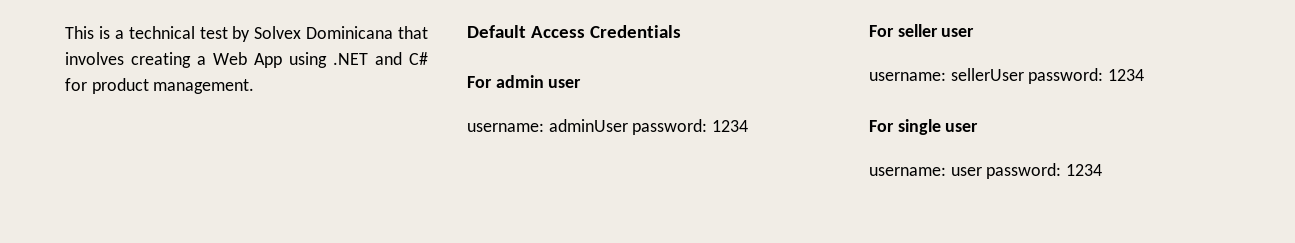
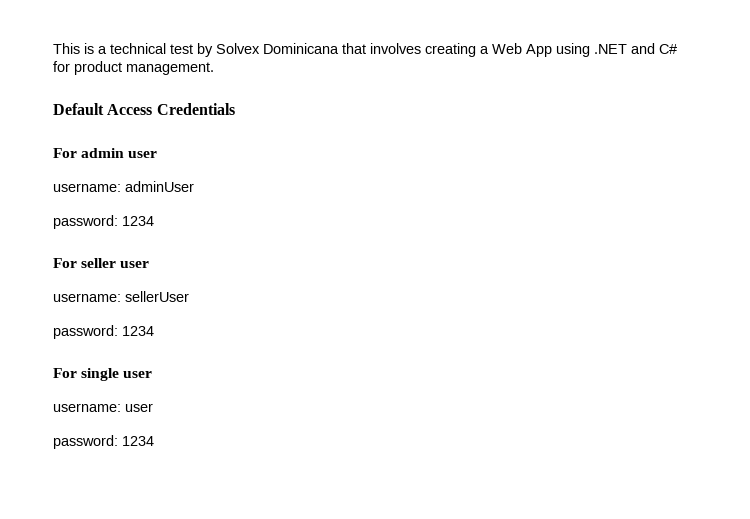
- username: adminUser password: 1234
+ username: adminUser
+ password: 1234
- username: sellerUser password: 1234
+ username: sellerUser
+ password: 1234
- username: user password: 1234
+ username: user
+ password: 1234

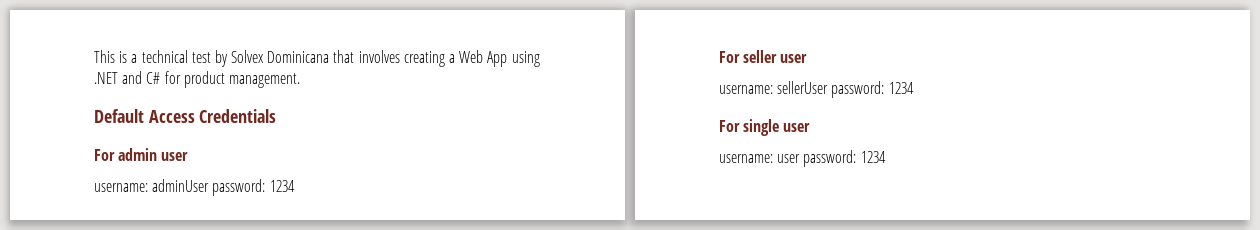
- username: adminUser
- password: 1234
+ username: adminUser password: 1234
- username: sellerUser
- password: 1234
+ username: sellerUser password: 1234
- username: user
- password: 1234
+ username: user password: 1234

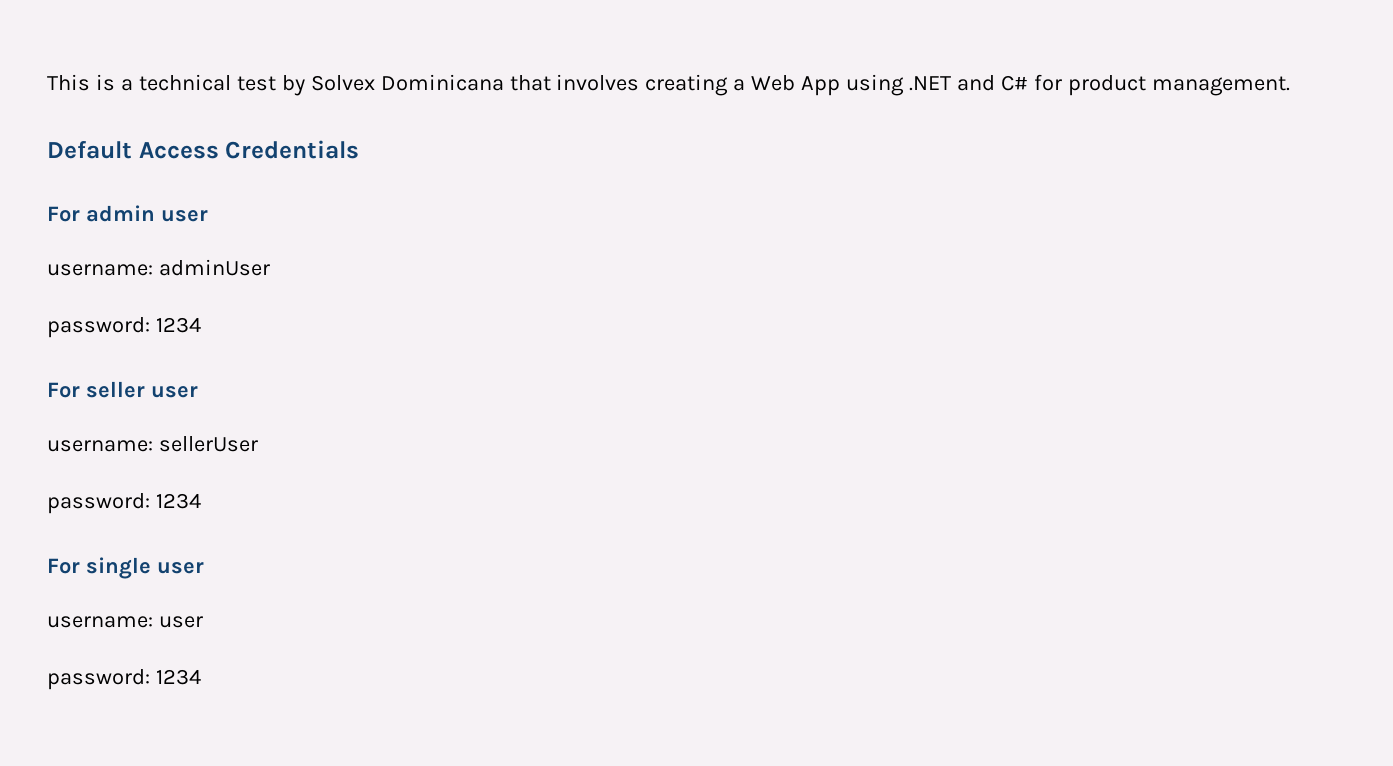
- username: adminUser password: 1234
+ username: adminUser
+ password: 1234
- username: sellerUser password: 1234
+ username: sellerUser
+ password: 1234
- username: user password: 1234
+ username: user
+ password: 1234

